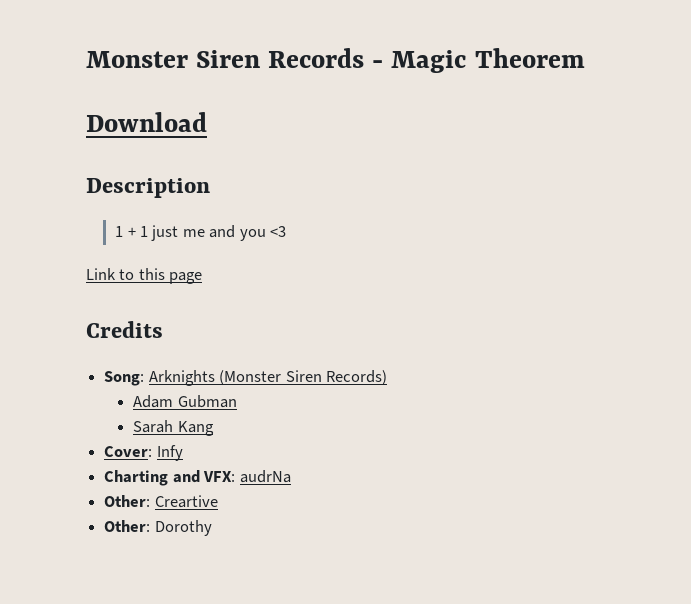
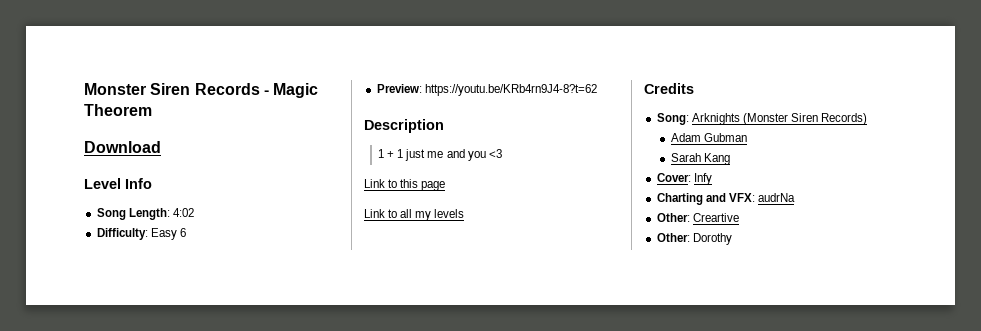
+ Level Info
+ Song Length: 4:02
+ Difficulty: Easy 6
+ Preview: https://youtu.be/KRb4rn9J4-8?t=62
+ Link to all my levels

